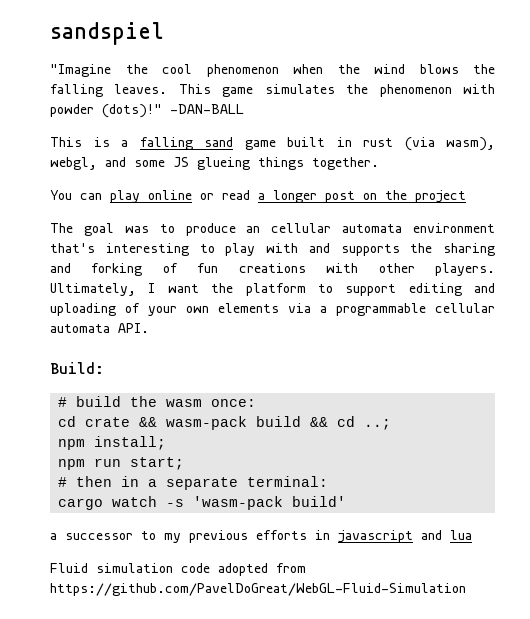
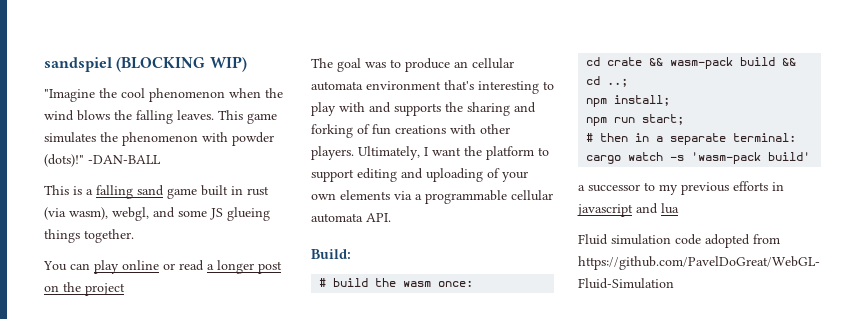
- sandspiel
+ sandspiel (BLOCKING WIP)

